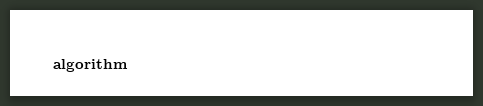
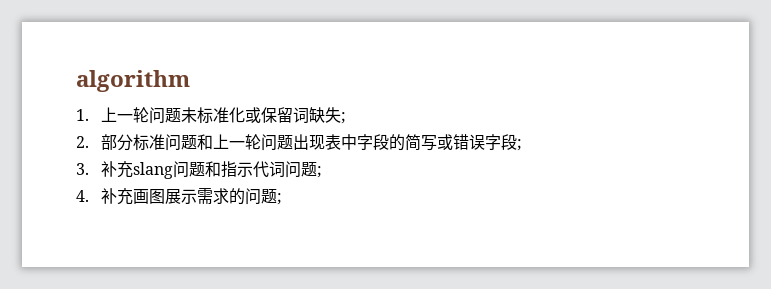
+ 1.上一轮问题未标准化或保留词缺失;
+ 2.部分标准问题和上一轮问题出现表中字段的简写或错误字段;
+ 3.补充slang问题和指示代词问题;
+ 4.补充画图展示需求的问题;

